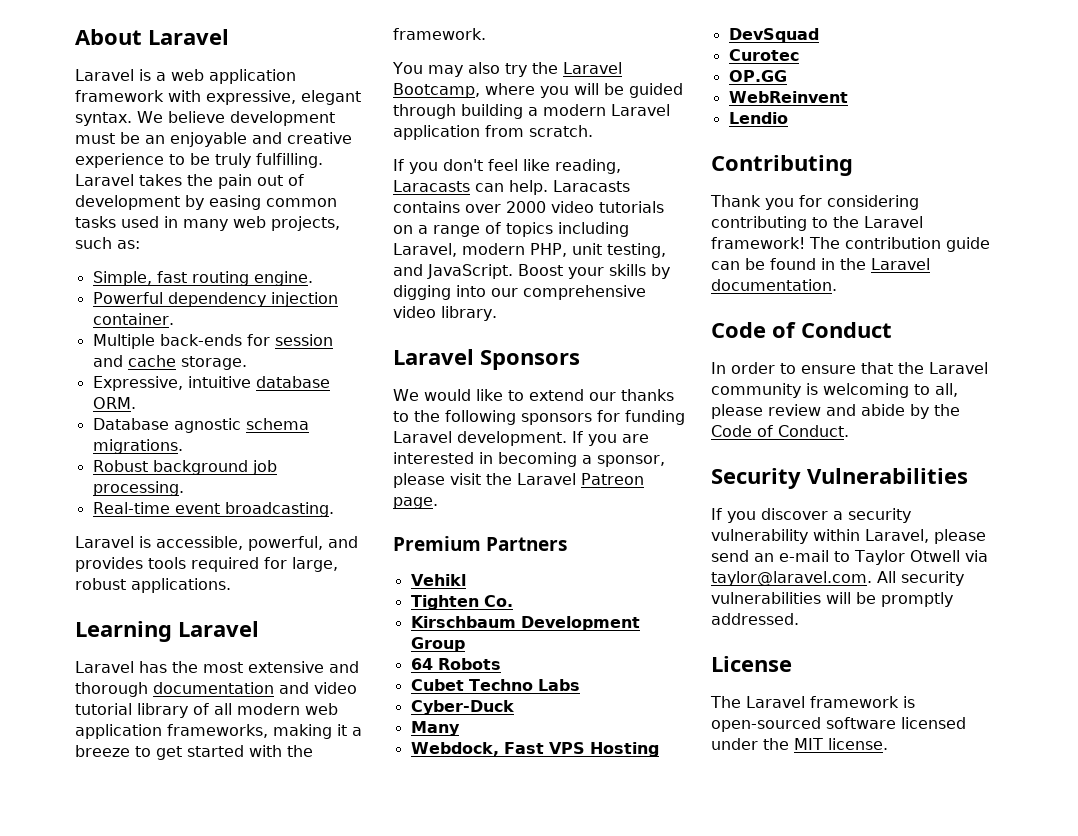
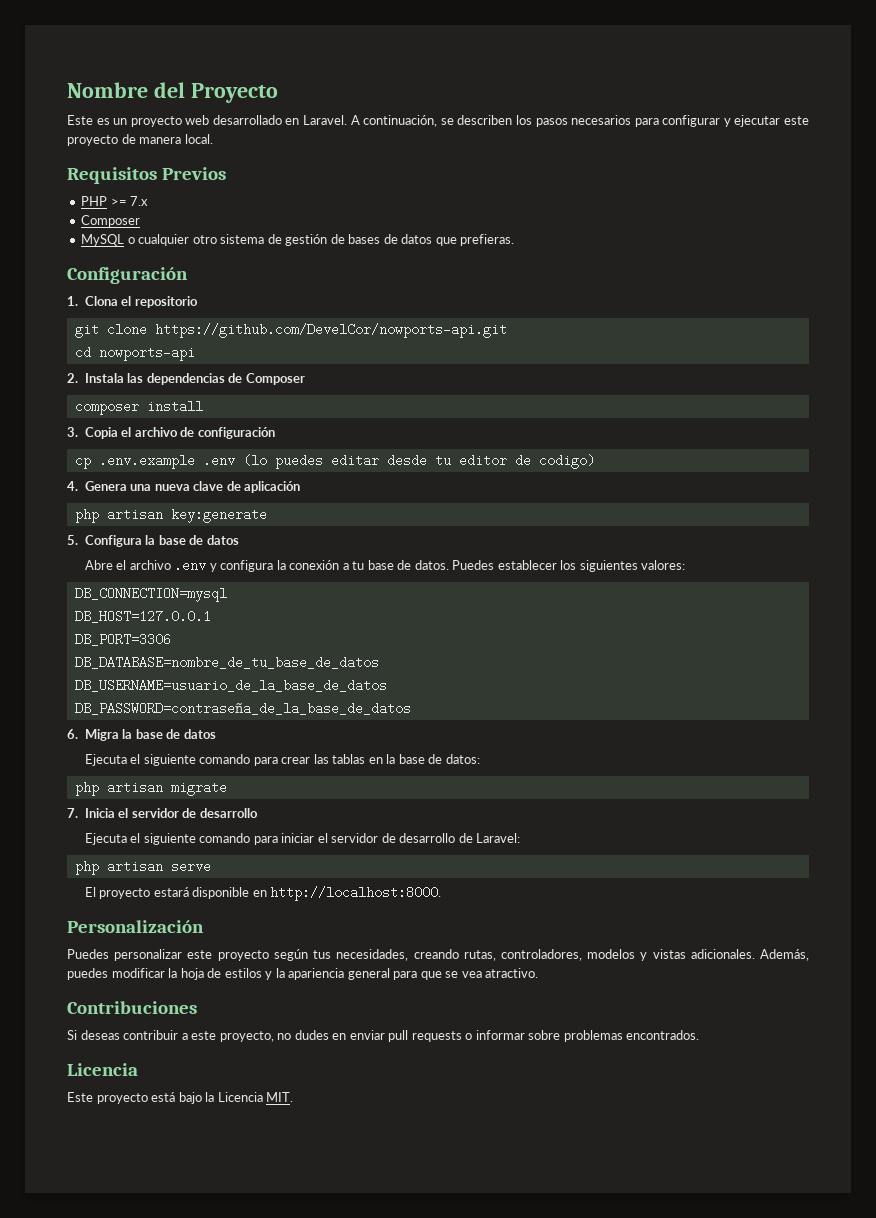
- About Laravel
- Laravel is a web application framework with expressive, elegant syntax. We believe development must be an enjoyable and creative experience to be truly fulfilling. Laravel takes the pain out of development by easing common tasks used in many web projects, such as:
- Simple, fast routing engine.
- Powerful dependency injection container.
- Multiple back-ends for session and cache storage.
- Expressive, intuitive database ORM.
- Database agnostic schema migrations.
- Robust background job processing.
- Real-time event broadcasting.
- Laravel is accessible, powerful, and provides tools required for large, robust applications.
- Learning Laravel
- Laravel has the most extensive and thorough documentation and video tutorial library of all modern web application frameworks, making it a breeze to get started with the framework.
- You may also try the Laravel Bootcamp, where you will be guided through building a modern Laravel application from scratch.
- If you don't feel like reading, Laracasts can help. Laracasts contains over 2000 video tutorials on a range of topics including Laravel, modern PHP, unit testing, and JavaScript. Boost your skills by digging into our comprehensive video library.
- Laravel Sponsors
- We would like to extend our thanks to the following sponsors for funding Laravel development. If you are interested in becoming a sponsor, please visit the Laravel Patreon page.
- Premium Partners
- Vehikl
- Tighten Co.
- Kirschbaum Development Group
- 64 Robots
- Cubet Techno Labs
- Cyber-Duck
- Many
- Webdock, Fast VPS Hosting
- DevSquad
- Curotec
- OP.GG
- WebReinvent
- Lendio
- Contributing
- Thank you for considering contributing to the Laravel framework! The contribution guide can be found in the Laravel documentation.
- Code of Conduct
- In order to ensure that the Laravel community is welcoming to all, please review and abide by the Code of Conduct.
- Security Vulnerabilities
- If you discover a security vulnerability within Laravel, please send an e-mail to Taylor Otwell via taylor@laravel.com. All security vulnerabilities will be promptly addressed.
- License
- The Laravel framework is open-sourced software licensed under the MIT license.
+ Nombre del Proyecto
+ Este es un proyecto web desarrollado en Laravel. A continuación, se describen los pasos necesarios para configurar y ejecutar este proyecto de manera local.
+ Requisitos Previos
+ PHP >= 7.x
+ Composer
+ MySQL o cualquier otro sistema de gestión de bases de datos que prefieras.
+ Configuración
+ 1. Clona el repositorio
+ git clone https://github.com/DevelCor/nowports-api.git
+ cd nowports-api
+ 2. Instala las dependencias de Composer
+ composer install
+ 3. Copia el archivo de configuración
+ cp .env.example .env (lo puedes editar desde tu editor de codigo)
+ 4. Genera una nueva clave de aplicación
+ php artisan key:generate
+ 5. Configura la base de datos
+ Abre el archivo .env y configura la conexión a tu base de datos. Puedes establecer los siguientes valores:
+ DB_CONNECTION=mysql
+ DB_HOST=127.0.0.1
+ DB_PORT=3306
+ DB_DATABASE=nombre_de_tu_base_de_datos
+ DB_USERNAME=usuario_de_la_base_de_datos
+ DB_PASSWORD=contraseña_de_la_base_de_datos
+ 6. Migra la base de datos
+ Ejecuta el siguiente comando para crear las tablas en la base de datos:
+ php artisan migrate
+ 7. Inicia el servidor de desarrollo
+ Ejecuta el siguiente comando para iniciar el servidor de desarrollo de Laravel:
+ php artisan serve
+ El proyecto estará disponible en http://localhost:8000.
+ Personalización
+ Puedes personalizar este proyecto según tus necesidades, creando rutas, controladores, modelos y vistas adicionales. Además, puedes modificar la hoja de estilos y la apariencia general para que se vea atractivo.
+ Contribuciones
+ Si deseas contribuir a este proyecto, no dudes en enviar pull requests o informar sobre problemas encontrados.
+ Licencia
+ Este proyecto está bajo la Licencia MIT.

